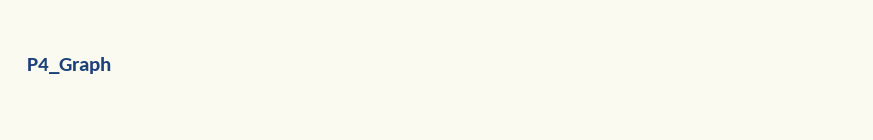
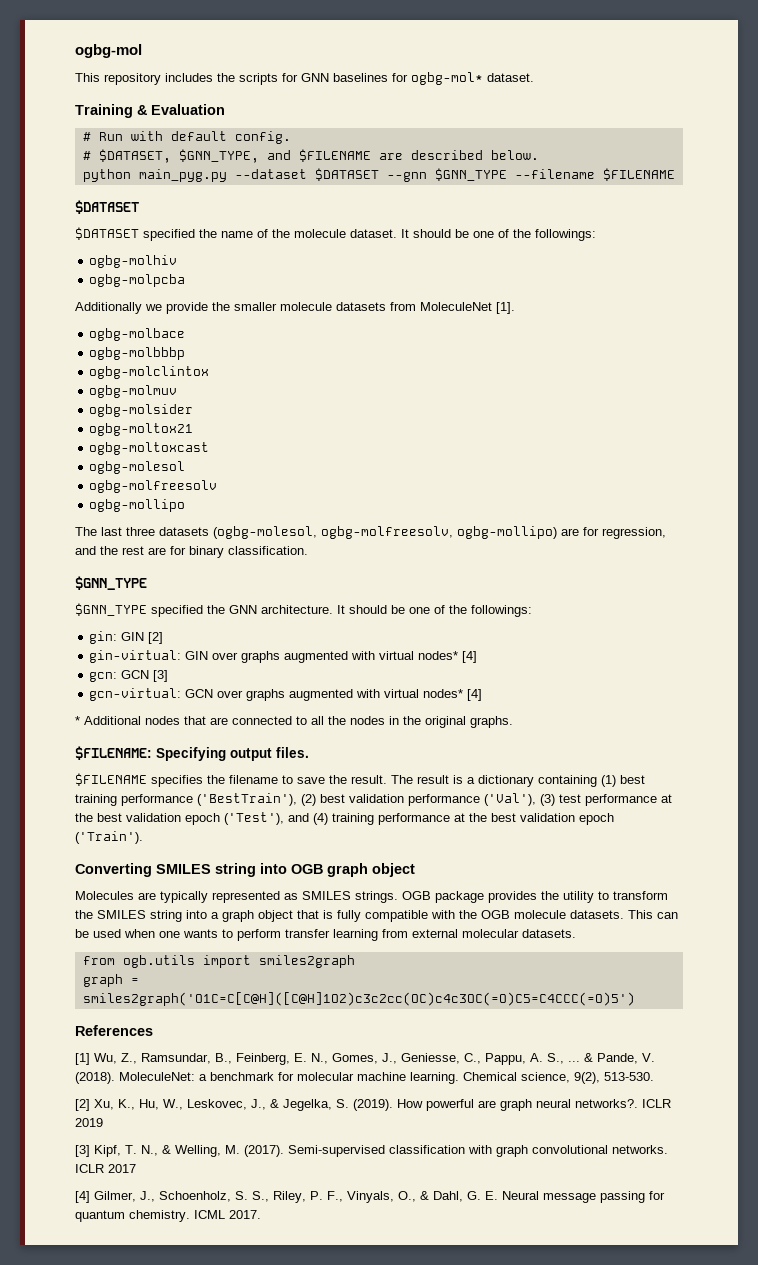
- P4_Graph
+ ogbg-mol
+ This repository includes the scripts for GNN baselines for ogbg-mol* dataset.
+ Training & Evaluation
+ # Run with default config.
+ # $DATASET, $GNN_TYPE, and $FILENAME are described below.
+ python main_pyg.py --dataset $DATASET --gnn $GNN_TYPE --filename $FILENAME
+ $DATASET
+ $DATASET specified the name of the molecule dataset. It should be one of the followings:
+ ogbg-molhiv
+ ogbg-molpcba
+ Additionally we provide the smaller molecule datasets from MoleculeNet [1].
+ ogbg-molbace
+ ogbg-molbbbp
+ ogbg-molclintox
+ ogbg-molmuv
+ ogbg-molsider
+ ogbg-moltox21
+ ogbg-moltoxcast
+ ogbg-molesol
+ ogbg-molfreesolv
+ ogbg-mollipo
+ The last three datasets (ogbg-molesol, ogbg-molfreesolv, ogbg-mollipo) are for regression, and the rest are for binary classification.
+ $GNN_TYPE
+ $GNN_TYPE specified the GNN architecture. It should be one of the followings:
+ gin: GIN [2]
+ gin-virtual: GIN over graphs augmented with virtual nodes* [4]
+ gcn: GCN [3]
+ gcn-virtual: GCN over graphs augmented with virtual nodes* [4]
+ * Additional nodes that are connected to all the nodes in the original graphs.
+ $FILENAME: Specifying output files.
+ $FILENAME specifies the filename to save the result. The result is a dictionary containing (1) best training performance ('BestTrain'), (2) best validation performance ('Val'), (3) test performance at the best validation epoch ('Test'), and (4) training performance at the best validation epoch ('Train').
+ Converting SMILES string into OGB graph object
+ Molecules are typically represented as SMILES strings. OGB package provides the utility to transform the SMILES string into a graph object that is fully compatible with the OGB molecule datasets. This can be used when one wants to perform transfer learning from external molecular datasets.
+ from ogb.utils import smiles2graph
+ graph = smiles2graph('O1C=C[C@H]([C@H]1O2)c3c2cc(OC)c4c3OC(=O)C5=C4CCC(=O)5')
+ References
+ [1] Wu, Z., Ramsundar, B., Feinberg, E. N., Gomes, J., Geniesse, C., Pappu, A. S., ... & Pande, V. (2018). MoleculeNet: a benchmark for molecular machine learning. Chemical science, 9(2), 513-530.
+ [2] Xu, K., Hu, W., Leskovec, J., & Jegelka, S. (2019). How powerful are graph neural networks?. ICLR 2019
+ [3] Kipf, T. N., & Welling, M. (2017). Semi-supervised classification with graph convolutional networks. ICLR 2017
+ [4] Gilmer, J., Schoenholz, S. S., Riley, P. F., Vinyals, O., & Dahl, G. E. Neural message passing for quantum chemistry. ICML 2017.

